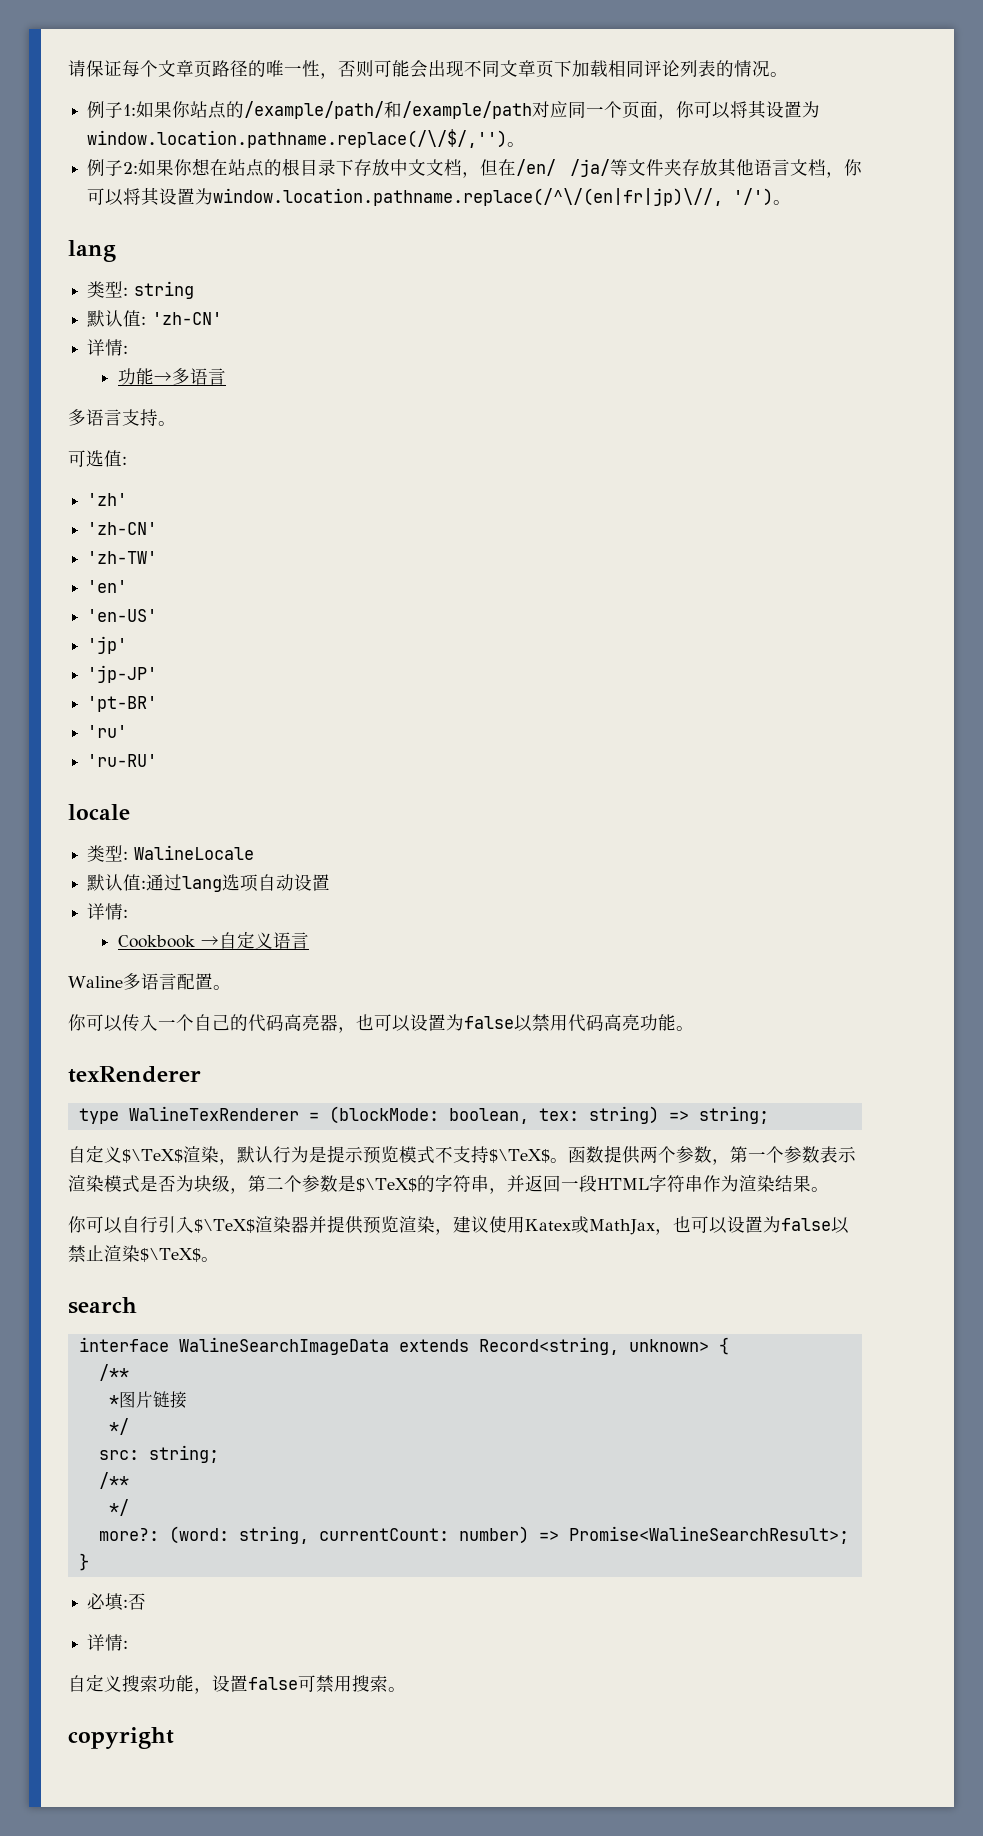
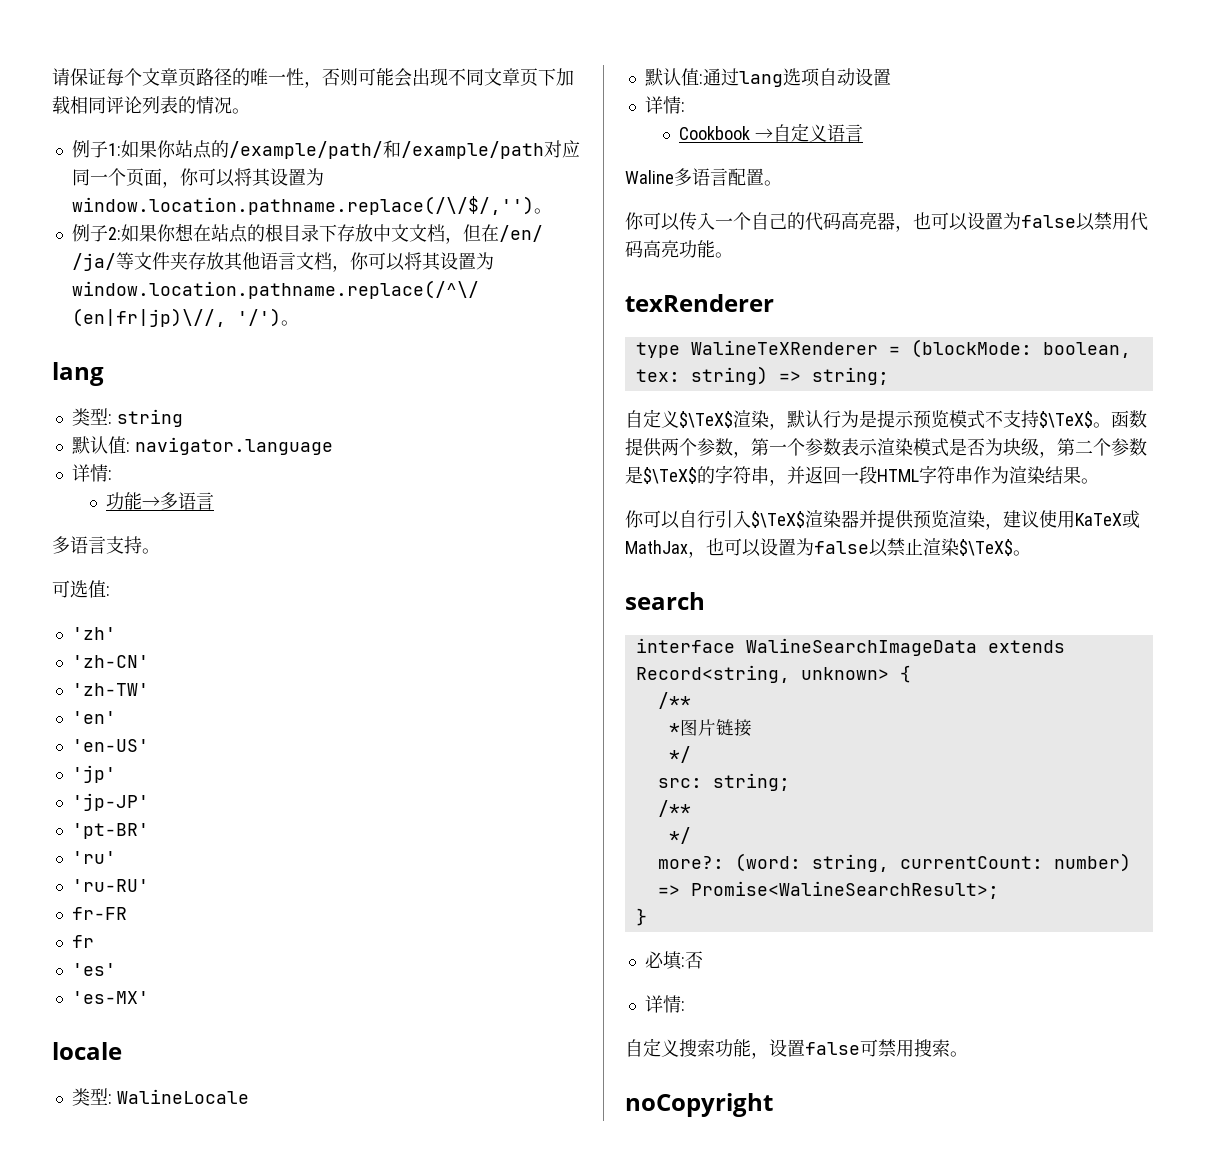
- 默认值: 'zh-CN'
+ 默认值: navigator.language
+ fr-FR
+ fr
+ 'es'
+ 'es-MX'
- type WalineTexRenderer = (blockMode: boolean, tex: string) => string;
+ type WalineTeXRenderer = (blockMode: boolean, tex: string) => string;
- 你可以自行引入$\TeX$渲染器并提供预览渲染，建议使用Katex或MathJax，也可以设置为false以禁止渲染$\TeX$。
+ 你可以自行引入$\TeX$渲染器并提供预览渲染，建议使用KaTeX或MathJax，也可以设置为false以禁止渲染$\TeX$。
- copyright
+ noCopyright

